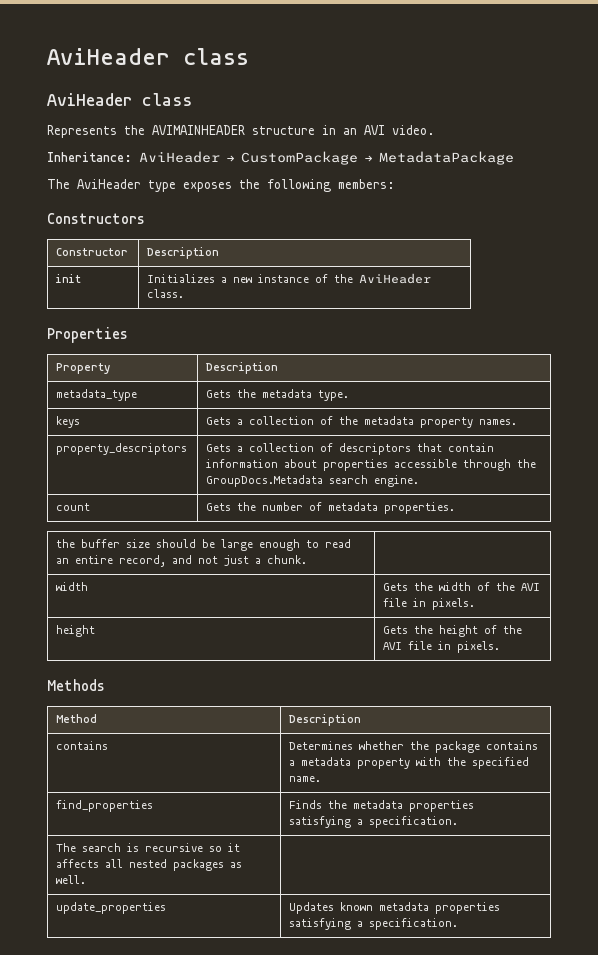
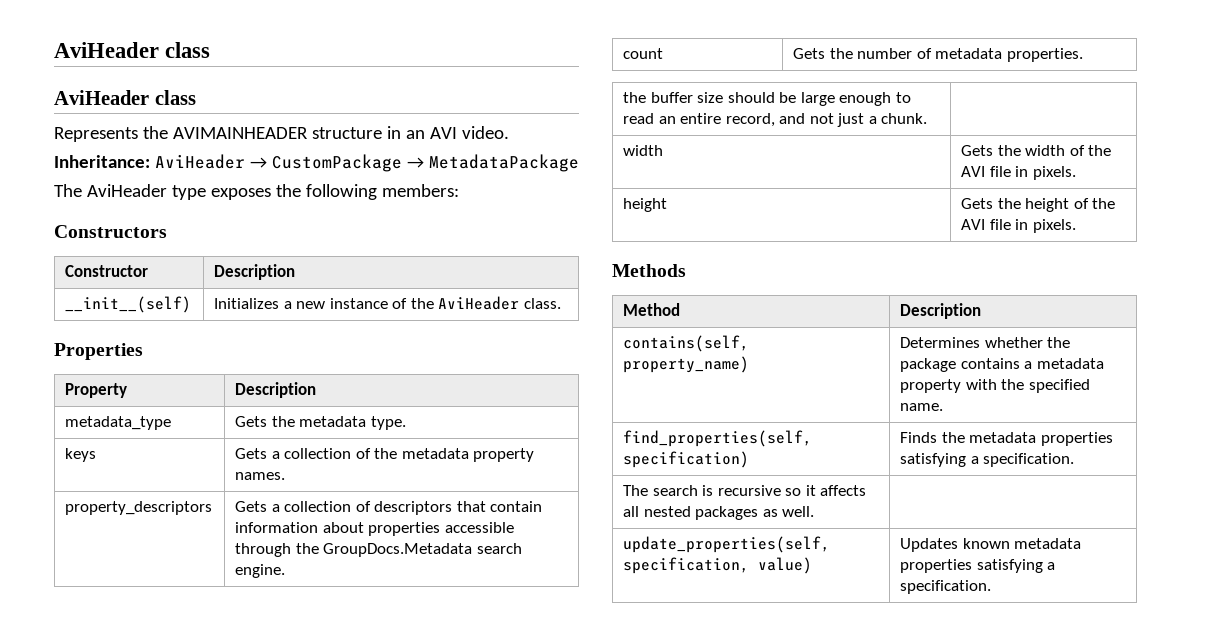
- init | Initializes a new instance of the AviHeader class.
+ __init__(self) | Initializes a new instance of the AviHeader class.
- contains | Determines whether the package contains a metadata property with the specified name.
+ contains(self, property_name) | Determines whether the package contains a metadata property with the specified name.
- find_properties | Finds the metadata properties satisfying a specification.
+ find_properties(self, specification) | Finds the metadata properties satisfying a specification.
- update_properties | Updates known metadata properties satisfying a specification.
+ update_properties(self, specification, value) | Updates known metadata properties satisfying a specification.

